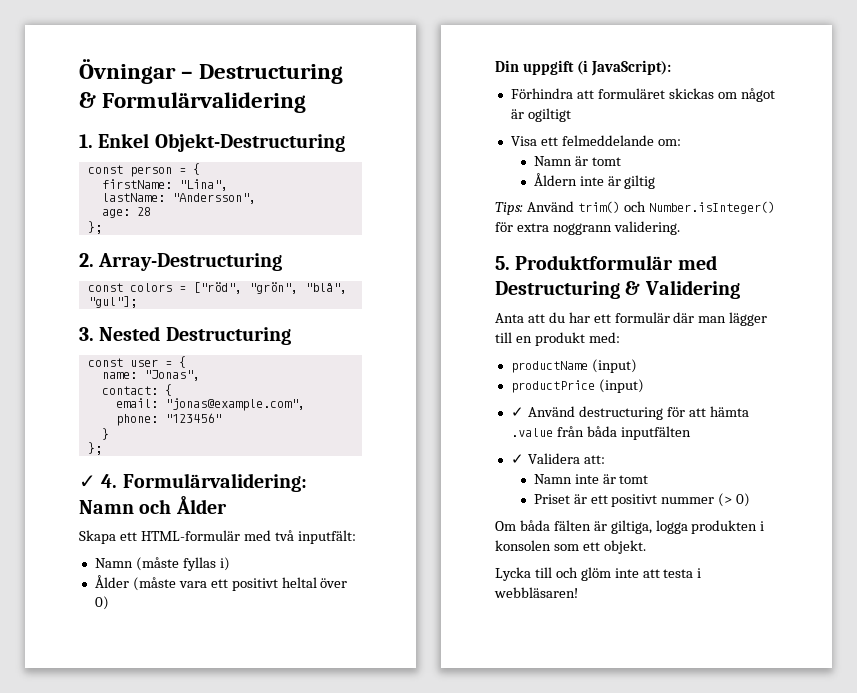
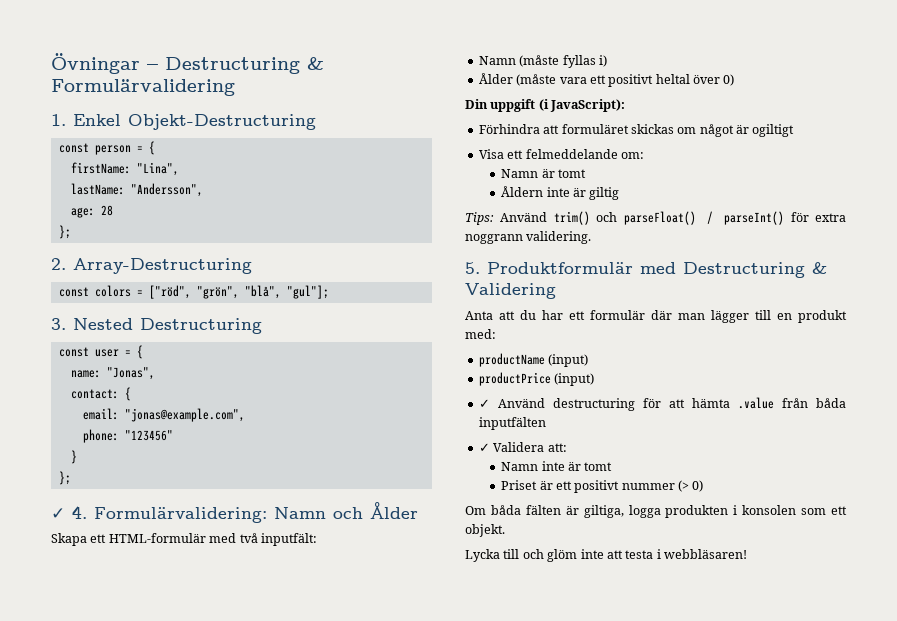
- Tips: Använd trim() och Number.isInteger() för extra noggrann validering.
+ Tips: Använd trim() och parseFloat() / parseInt() för extra noggrann validering.

